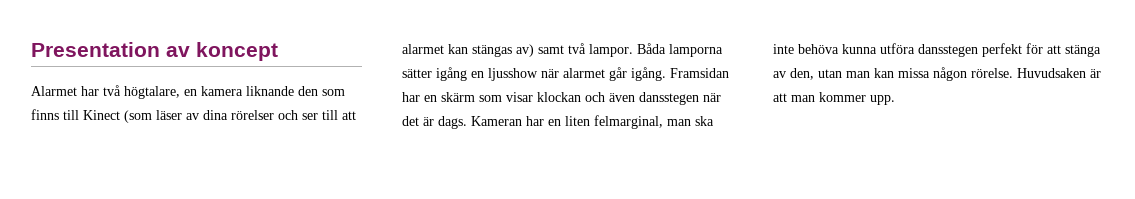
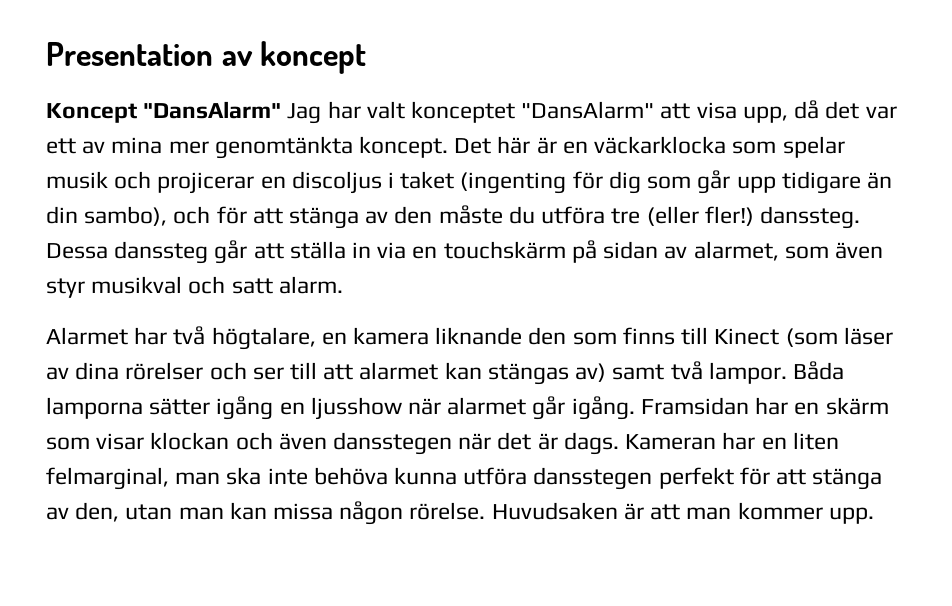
+ Koncept "DansAlarm" Jag har valt konceptet "DansAlarm" att visa upp, då det var ett av mina mer genomtänkta koncept. Det här är en väckarklocka som spelar musik och projicerar en discoljus i taket (ingenting för dig som går upp tidigare än din sambo), och för att stänga av den måste du utföra tre (eller fler!) danssteg. Dessa danssteg går att ställa in via en touchskärm på sidan av alarmet, som även styr musikval och satt alarm.

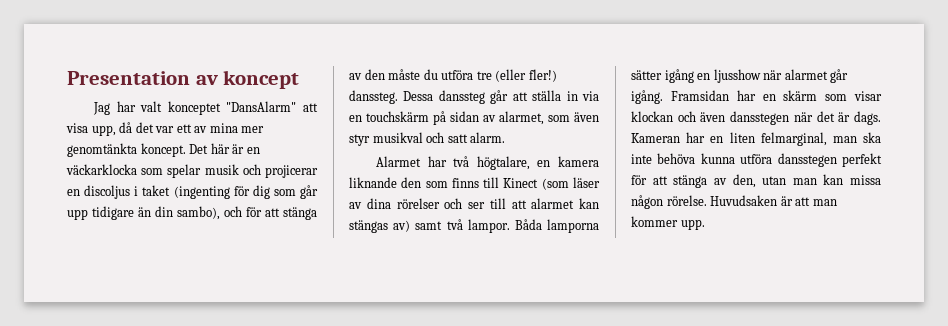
- Koncept "DansAlarm" Jag har valt konceptet "DansAlarm" att visa upp, då det var ett av mina mer genomtänkta koncept.
+ Jag har valt konceptet "DansAlarm" att visa upp, då det var ett av mina mer genomtänkta koncept.

